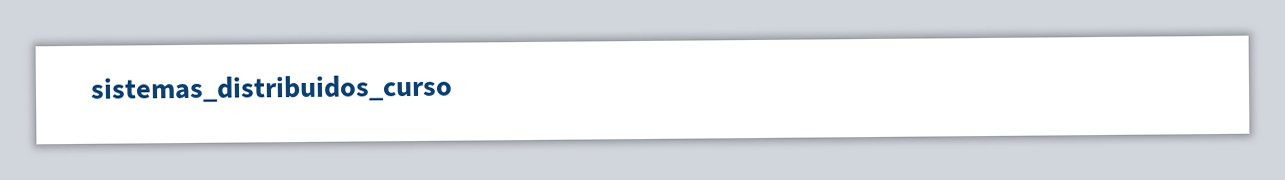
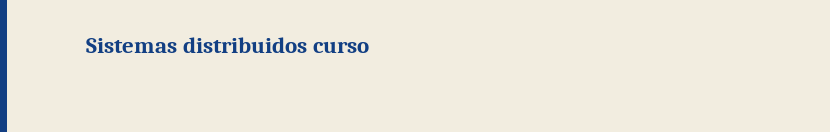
- sistemas_distribuidos_curso
+ Sistemas distribuidos curso

